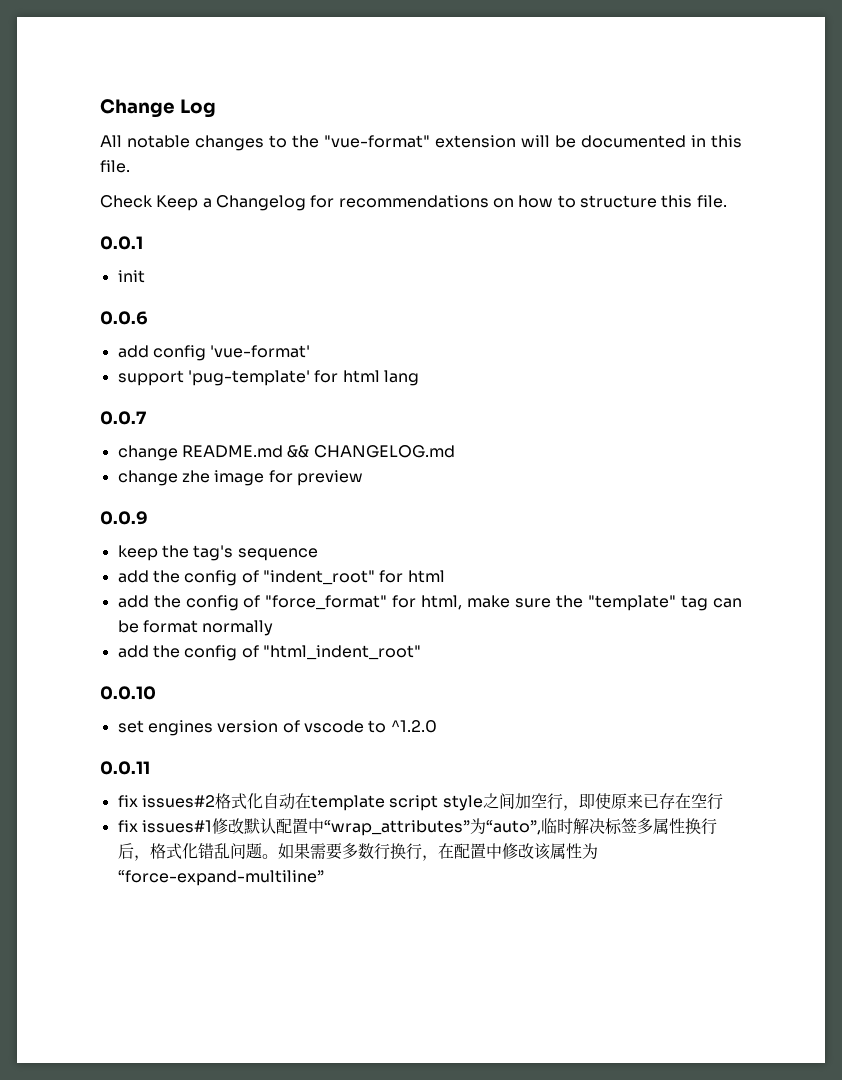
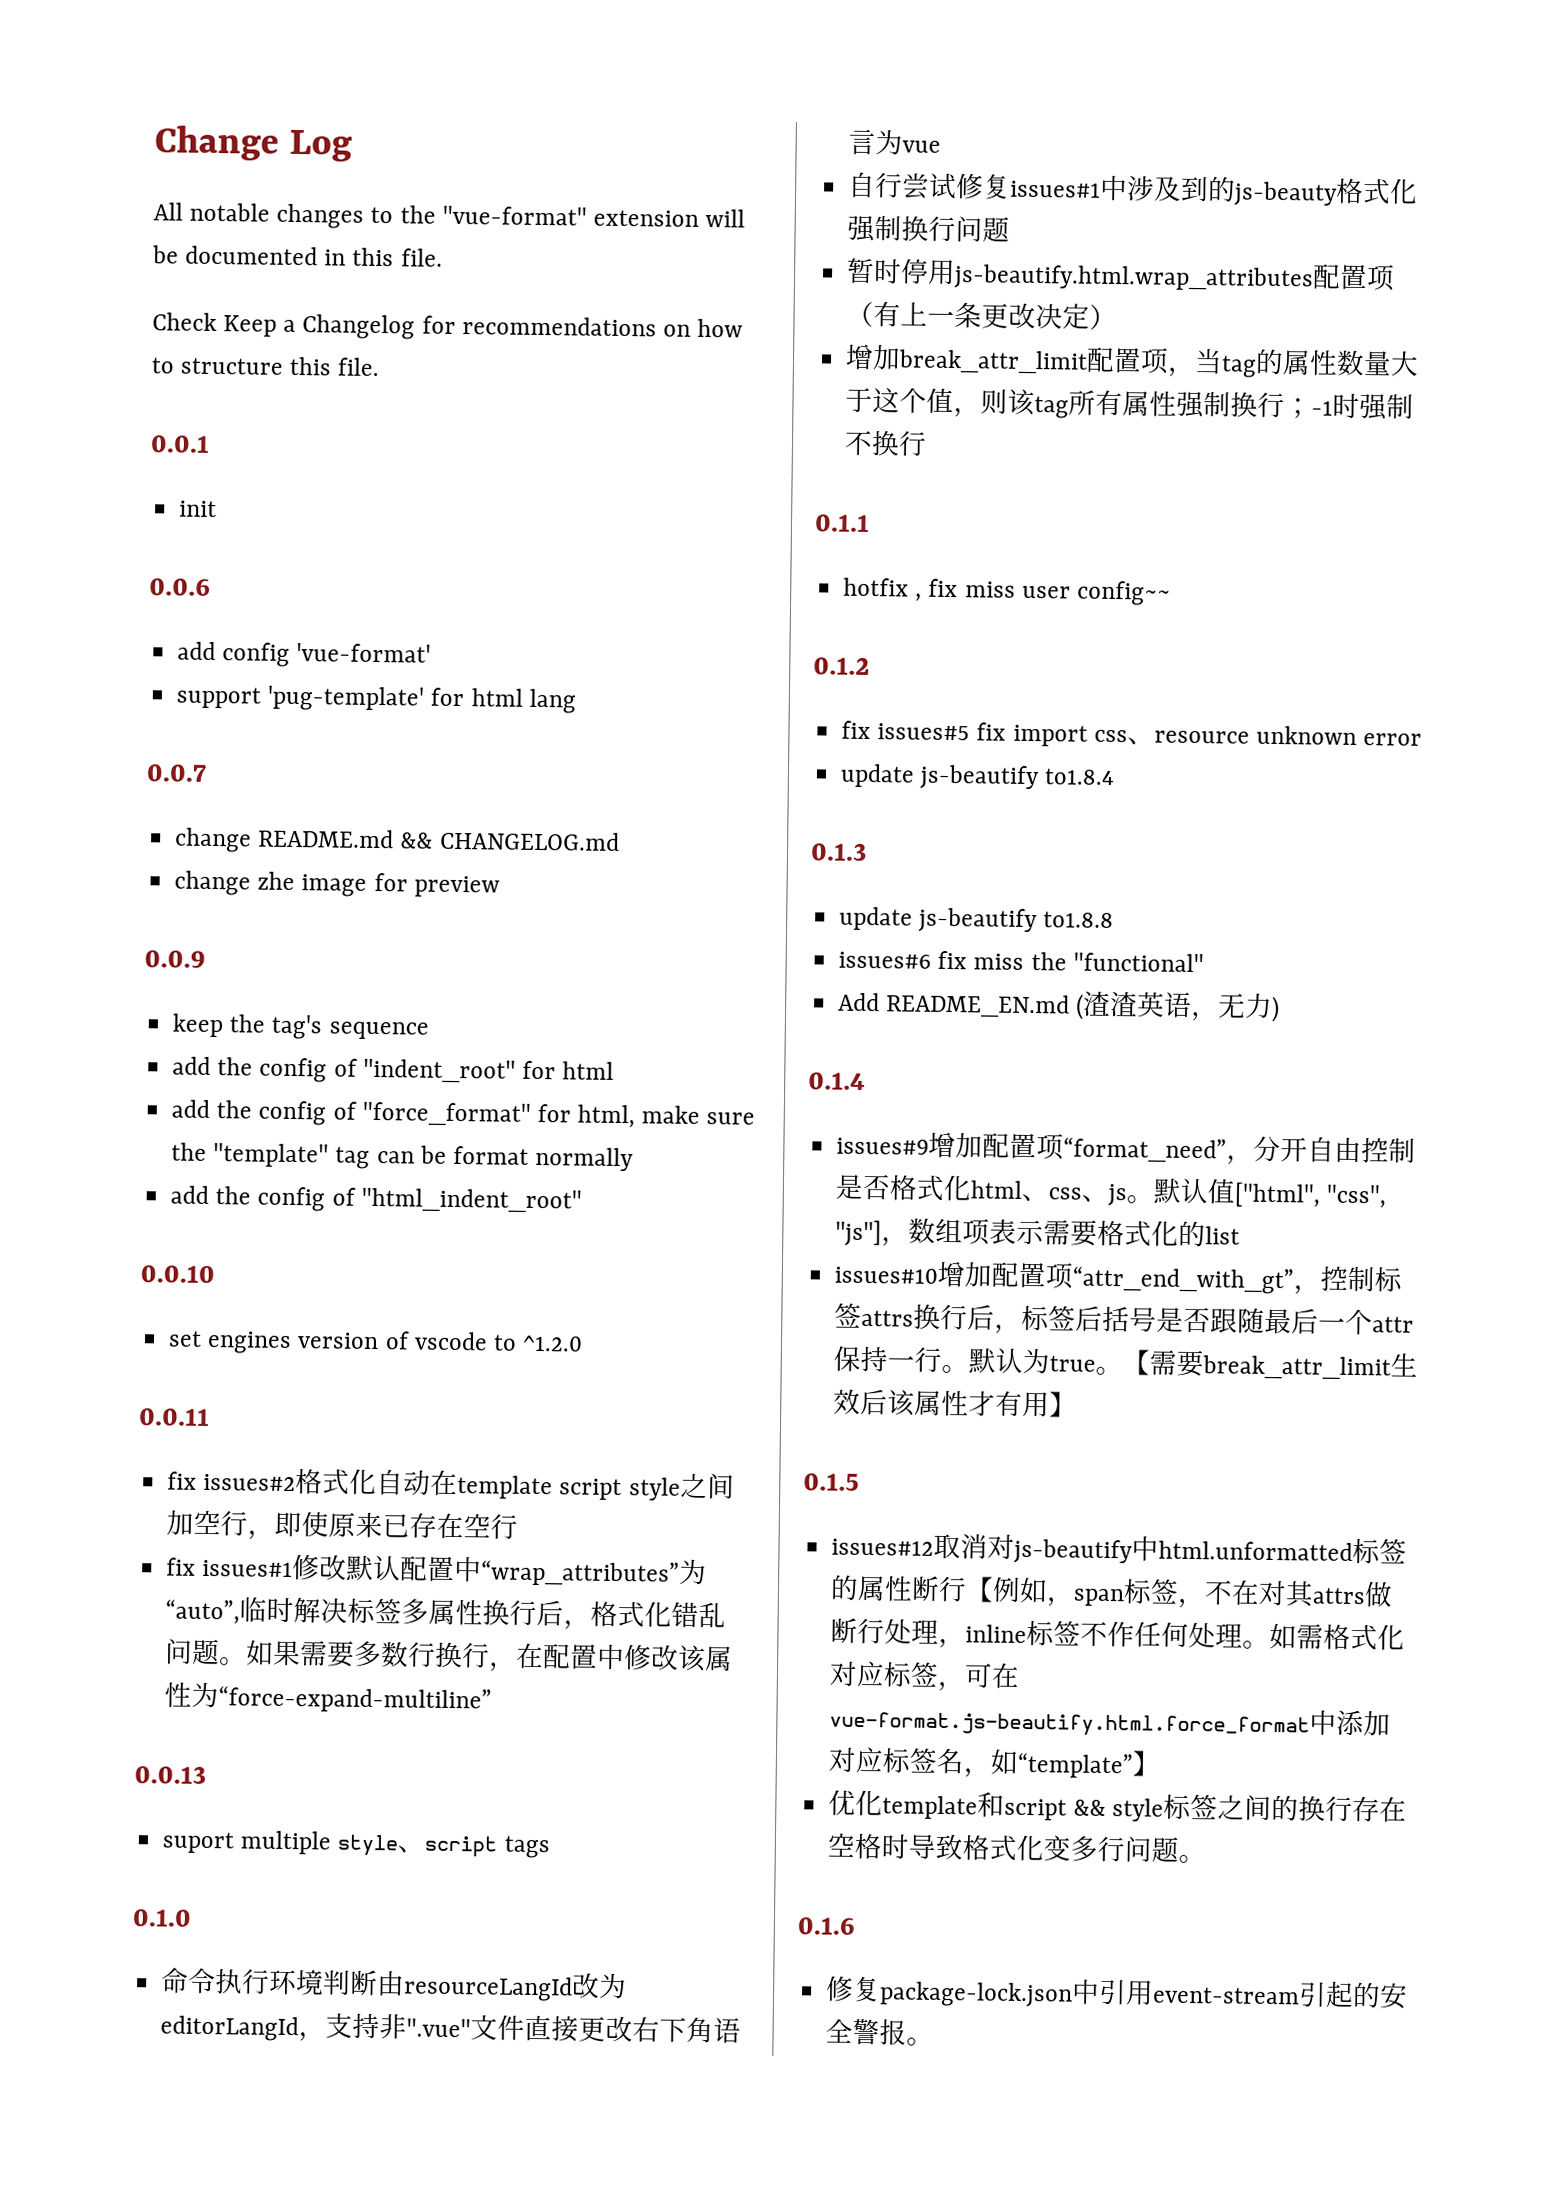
+ 0.0.13
+ suport multiple style、script tags
+ 0.1.0
+ 命令执行环境判断由resourceLangId改为editorLangId，支持非".vue"文件直接更改右下角语言为vue
+ 自行尝试修复issues#1中涉及到的js-beauty格式化强制换行问题
+ 暂时停用js-beautify.html.wrap_attributes配置项（有上一条更改决定）
+ 增加break_attr_limit配置项，当tag的属性数量大于这个值，则该tag所有属性强制换行；-1时强制不换行
+ 0.1.1
+ hotfix , fix miss user config~~
+ 0.1.2
+ fix issues#5 fix import css、resource unknown error
+ update js-beautify to1.8.4
+ 0.1.3
+ update js-beautify to1.8.8
+ issues#6 fix miss the "functional"
+ Add README_EN.md (渣渣英语，无力)
+ 0.1.4
+ issues#9增加配置项“format_need”，分开自由控制是否格式化html、css、js。默认值["html", "css", "js"]，数组项表示需要格式化的list
+ issues#10增加配置项“attr_end_with_gt”，控制标签attrs换行后，标签后括号是否跟随最后一个attr保持一行。默认为true。【需要break_attr_limit生效后该属性才有用】
+ 0.1.5
+ issues#12取消对js-beautify中html.unformatted标签的属性断行【例如，span标签，不在对其attrs做断行处理，inline标签不作任何处理。如需格式化对应标签，可在vue-format.js-beautify.html.force_format中添加对应标签名，如“template”】
+ 优化template和script && style标签之间的换行存在空格时导致格式化变多行问题。
+ 0.1.6
+ 修复package-lock.json中引用event-stream引起的安全警报。

